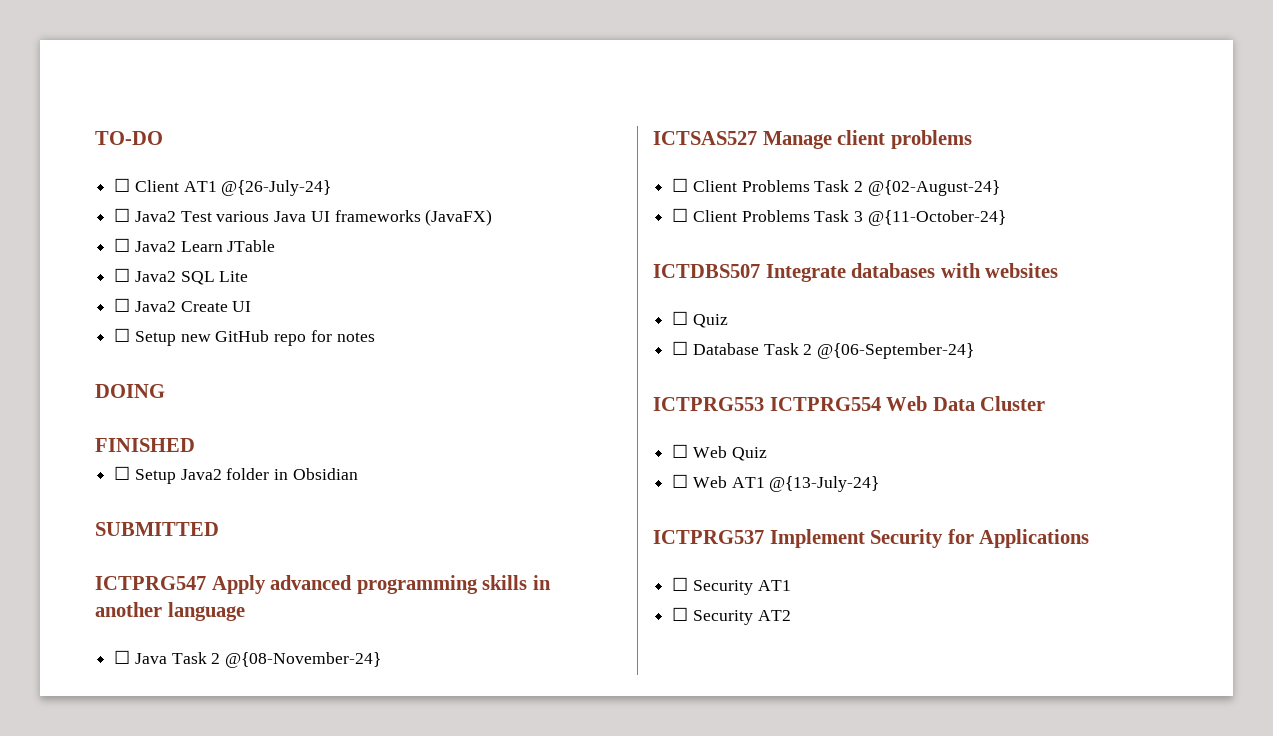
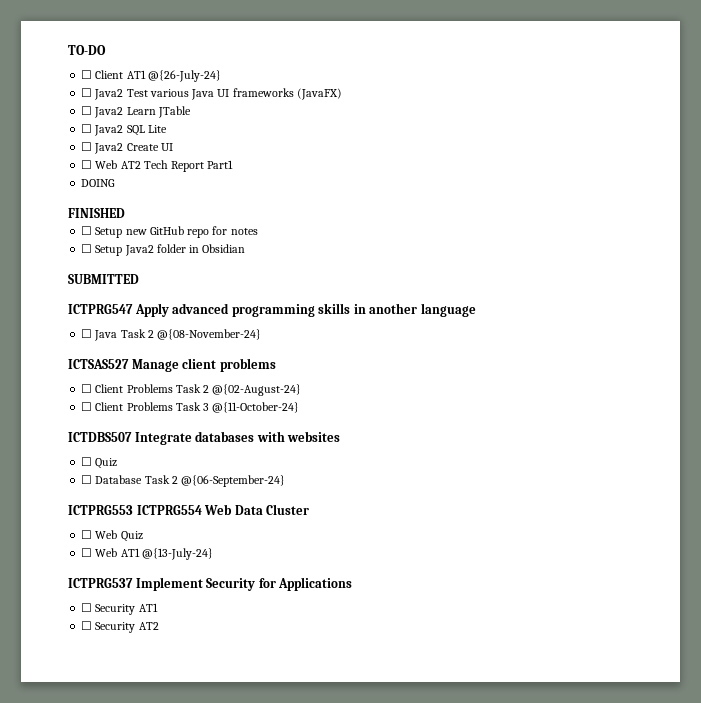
+ ☐ Web AT2 Tech Report Part1
+ DOING
+ FINISHED
- DOING
- FINISHED

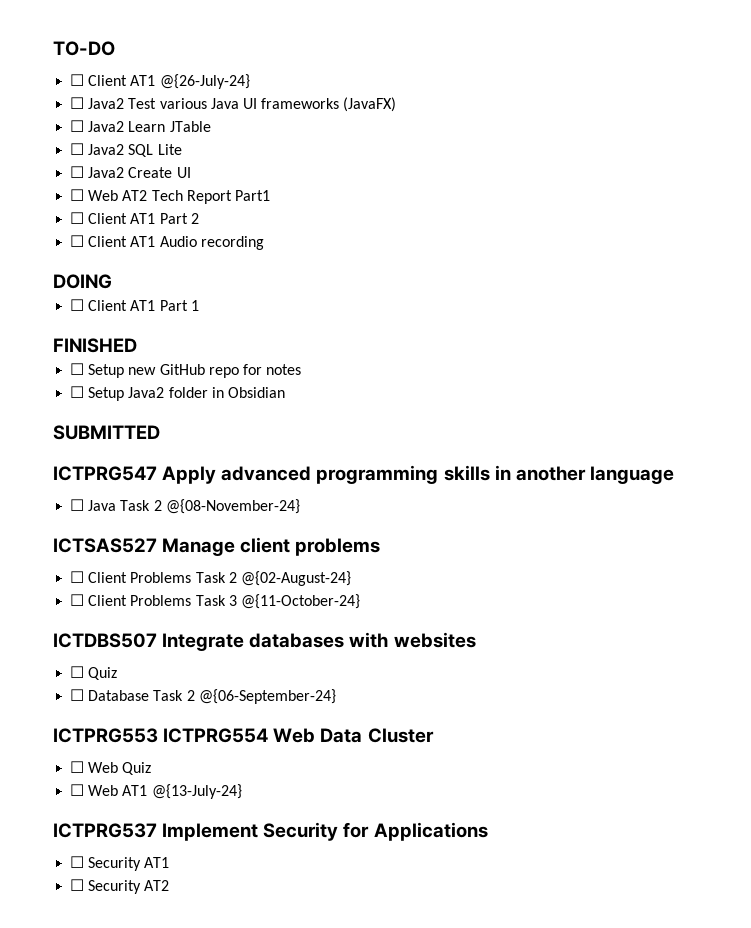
+ ☐ Client AT1 Part 2
+ ☐ Client AT1 Audio recording
  DOING
+ ☐ Client AT1 Part 1

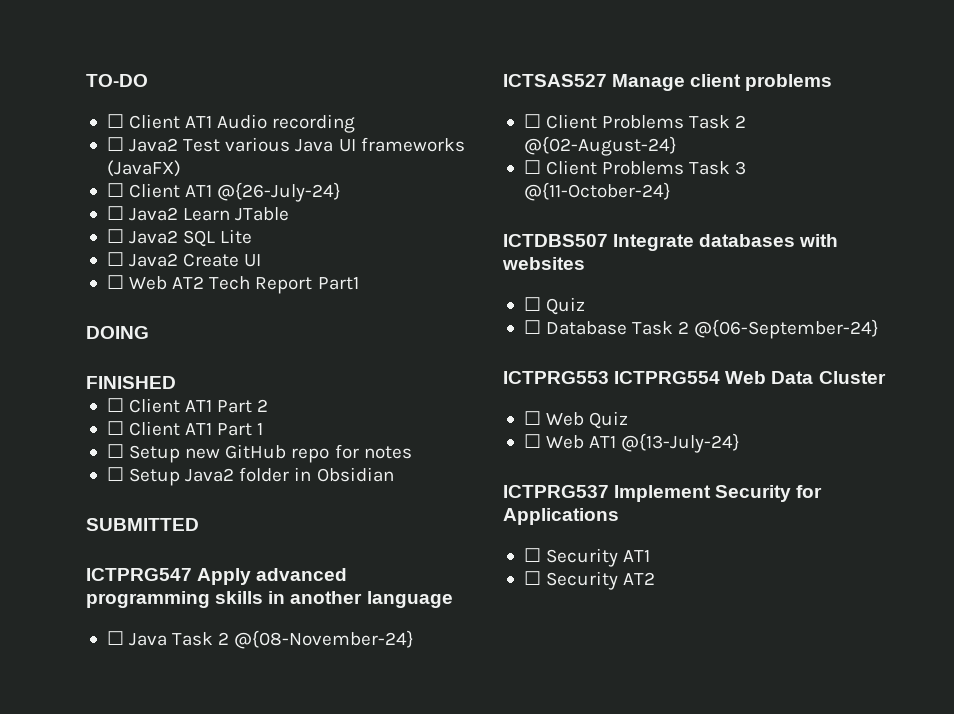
- ☐ Client AT1 @{26-July-24}
+ ☐ Client AT1 Audio recording
+ ☐ Client AT1 @{26-July-24}
+ DOING
+ FINISHED
- ☐ Client AT1 Audio recording
- DOING
- FINISHED

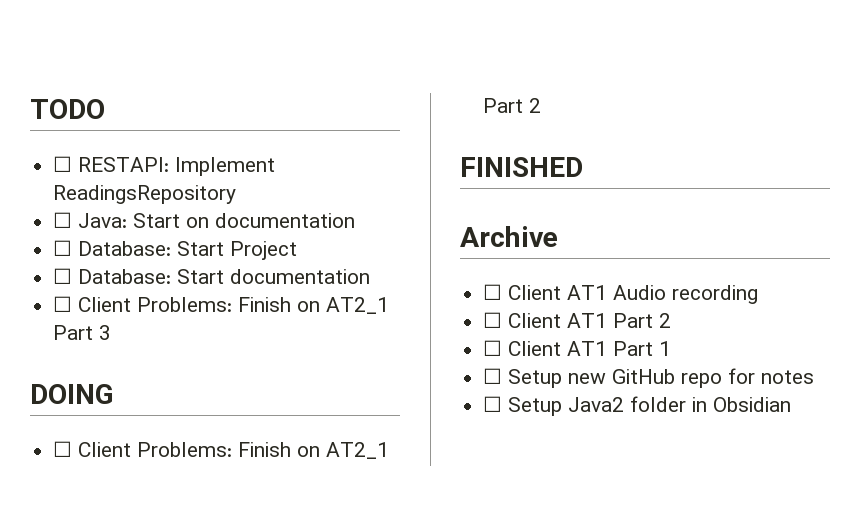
- TO-DO
+ TODO
+ ☐ RESTAPI: Implement ReadingsRepository
+ ☐ Java: Start on documentation
+ ☐ Database: Start Project
+ ☐ Database: Start documentation
+ ☐ Client Problems: Finish on AT2_1 Part 3
+ DOING
+ ☐ Client Problems: Finish on AT2_1 Part 2
+ FINISHED
+ Archive
- ☐ Java2 Test various Java UI frameworks (JavaFX)
- ☐ Client AT1 @{26-July-24}
- ☐ Java2 Learn JTable
- ☐ Java2 SQL Lite
- ☐ Java2 Create UI
- ☐ Web AT2 Tech Report Part1
- DOING
- FINISHED
- SUBMITTED
- ICTPRG547 Apply advanced programming skills in another language
- ☐ Java Task 2 @{08-November-24}
- ICTSAS527 Manage client problems
- ☐ Client Problems Task 2 @{02-August-24}
- ☐ Client Problems Task 3 @{11-October-24}
- ICTDBS507 Integrate databases with websites
- ☐ Quiz
- ☐ Database Task 2 @{06-September-24}
- ICTPRG553 ICTPRG554 Web Data Cluster
- ☐ Web Quiz
- ☐ Web AT1 @{13-July-24}
- ICTPRG537 Implement Security for Applications
- ☐ Security AT1
- ☐ Security AT2

